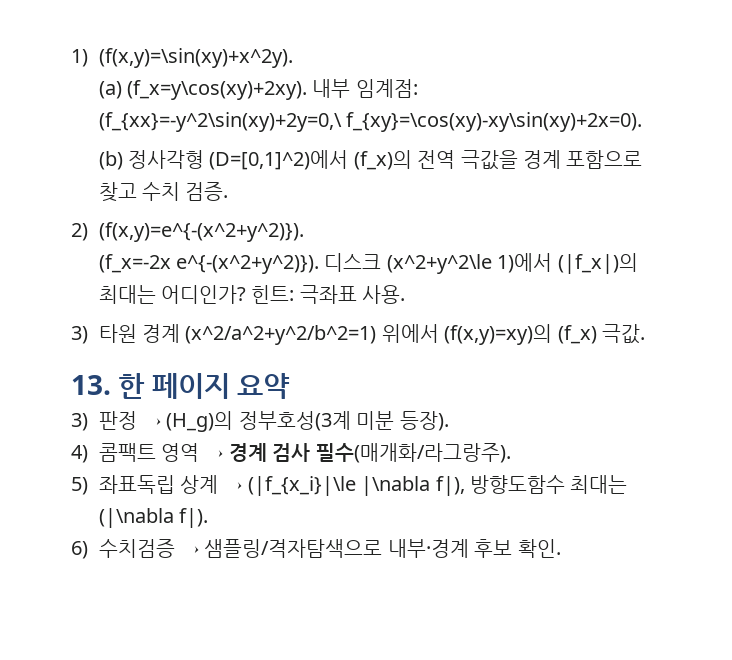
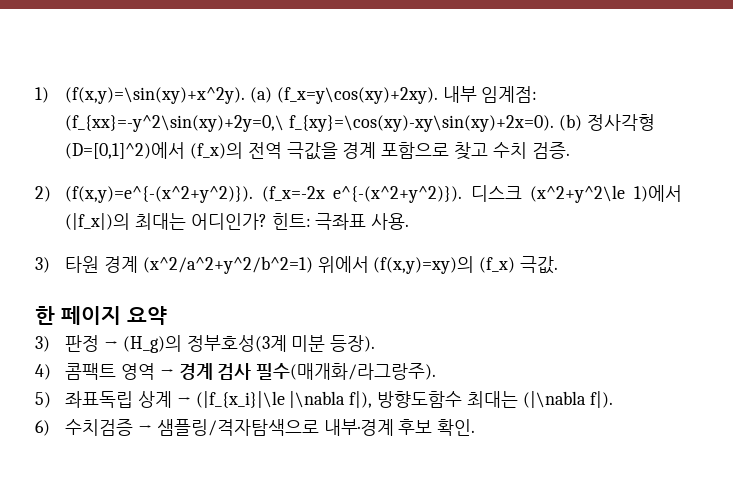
- 1) (f(x,y)=\sin(xy)+x^2y).
- (a) (f_x=y\cos(xy)+2xy).
+ 1) (f(x,y)=\sin(xy)+x^2y). (a) (f_x=y\cos(xy)+2xy).
- 내부 임계점: (f_{xx}=-y^2\sin(xy)+2y=0,\ f_{xy}=\cos(xy)-xy\sin(xy)+2x=0).
- (b) 정사각형 (D=[0,1]^2)에서 (f_x)의 전역 극값을 경계 포함으로 찾고 수치 검증.
+ 내부 임계점: (f_{xx}=-y^2\sin(xy)+2y=0,\ f_{xy}=\cos(xy)-xy\sin(xy)+2x=0). (b) 정사각형 (D=[0,1]^2)에서 (f_x)의 전역 극값을 경계 포함으로 찾고 수치 검증.
- 2) (f(x,y)=e^{-(x^2+y^2)}).
- (f_x=-2x e^{-(x^2+y^2)}).
+ 2) (f(x,y)=e^{-(x^2+y^2)}). (f_x=-2x e^{-(x^2+y^2)}).
- 13. 한 페이지 요약
+ 한 페이지 요약

